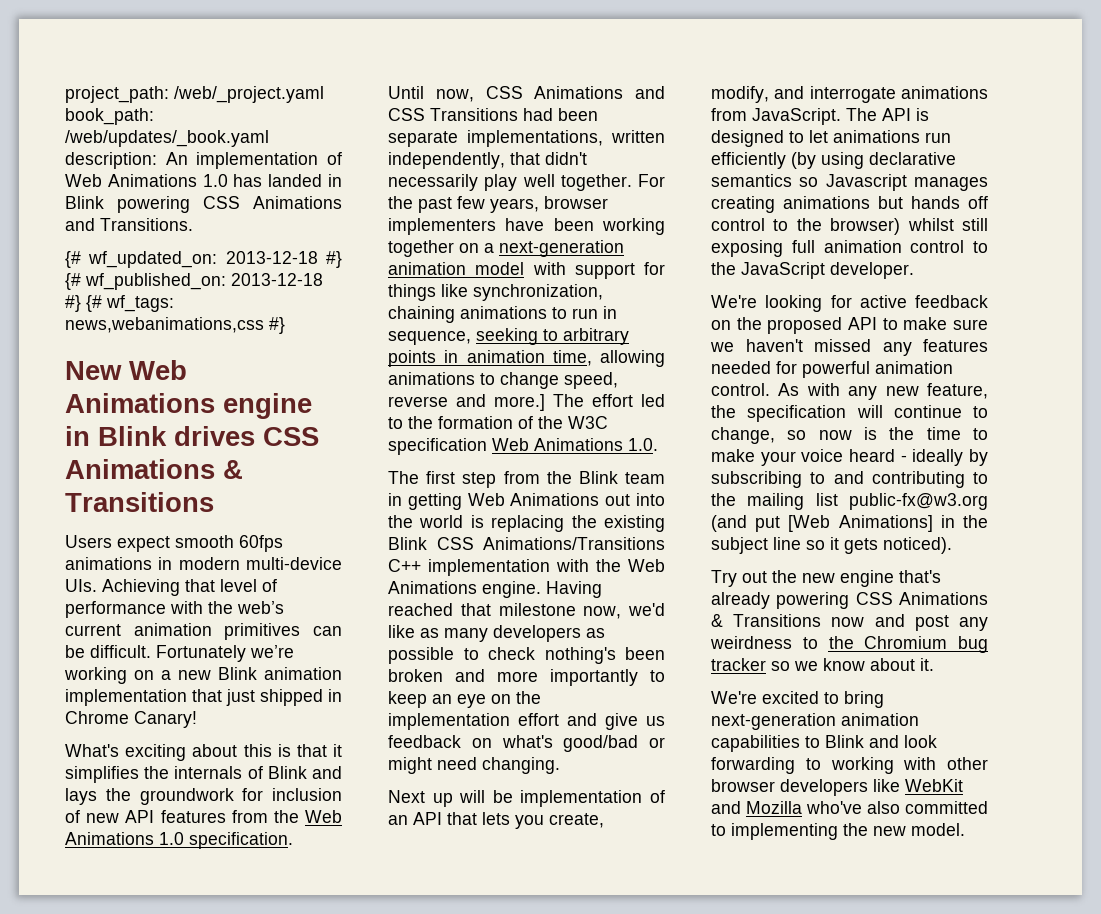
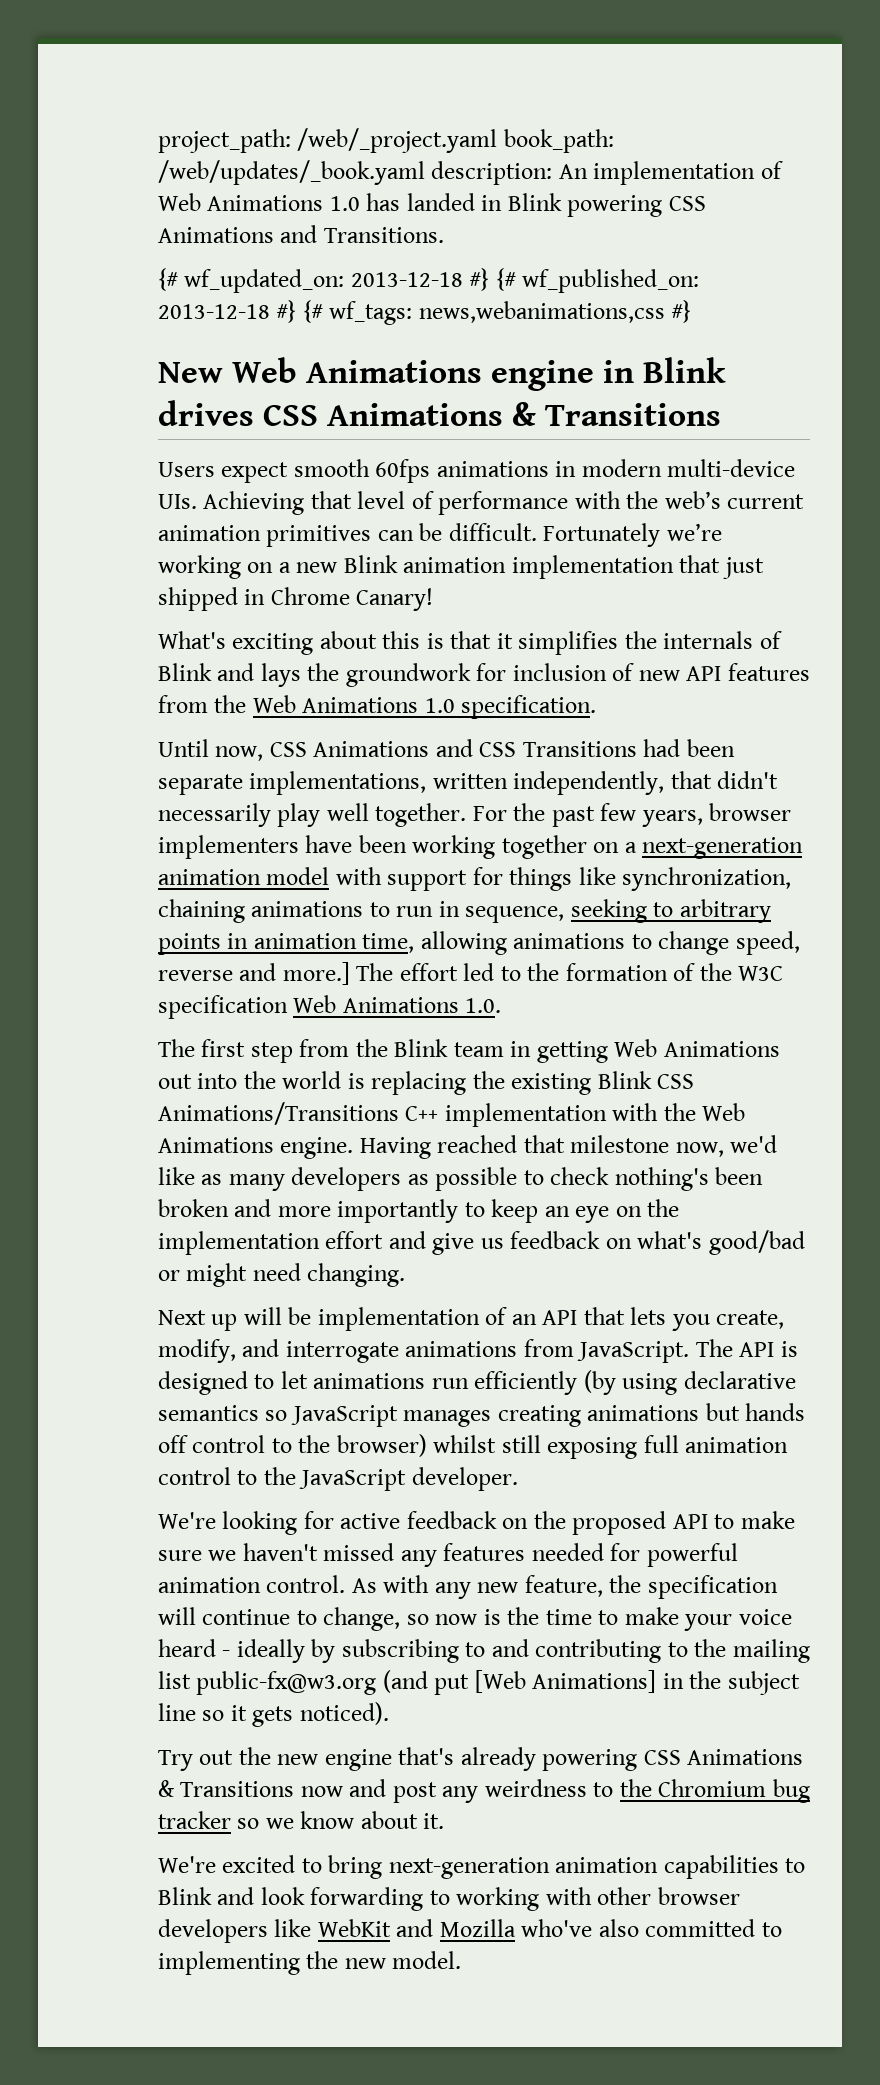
- The API is designed to let animations run efficiently (by using declarative semantics so Javascript manages creating animations but hands off control to the browser) whilst still exposing full animation control to the JavaScript developer.
+ The API is designed to let animations run efficiently (by using declarative semantics so JavaScript manages creating animations but hands off control to the browser) whilst still exposing full animation control to the JavaScript developer.

